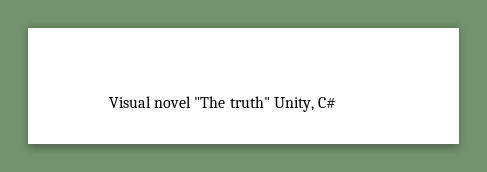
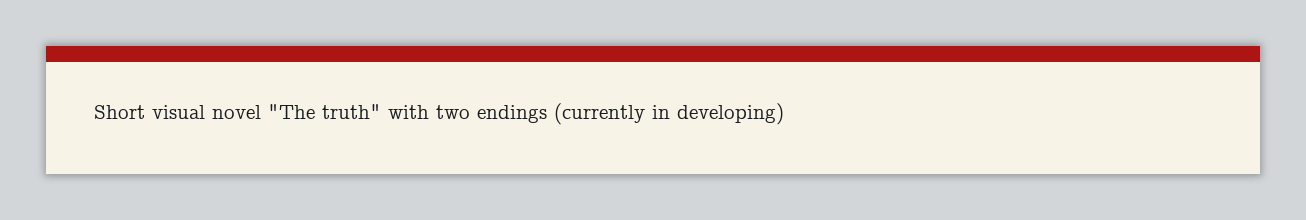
- Visual novel "The truth" Unity, C#
+ Short visual novel "The truth" with two endings (currently in developing)

